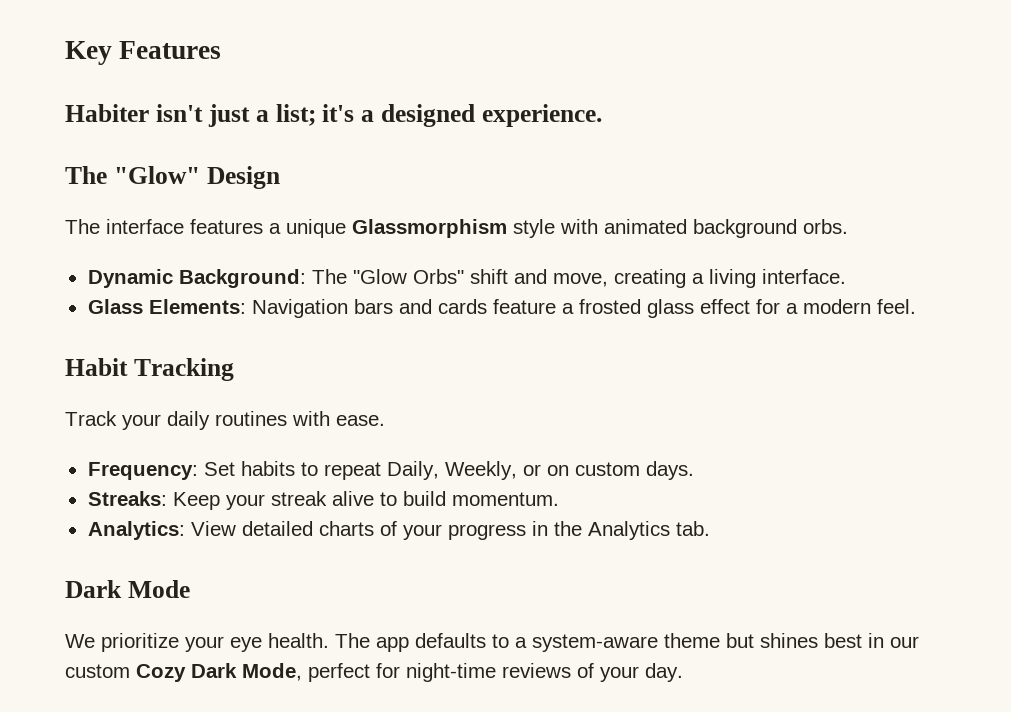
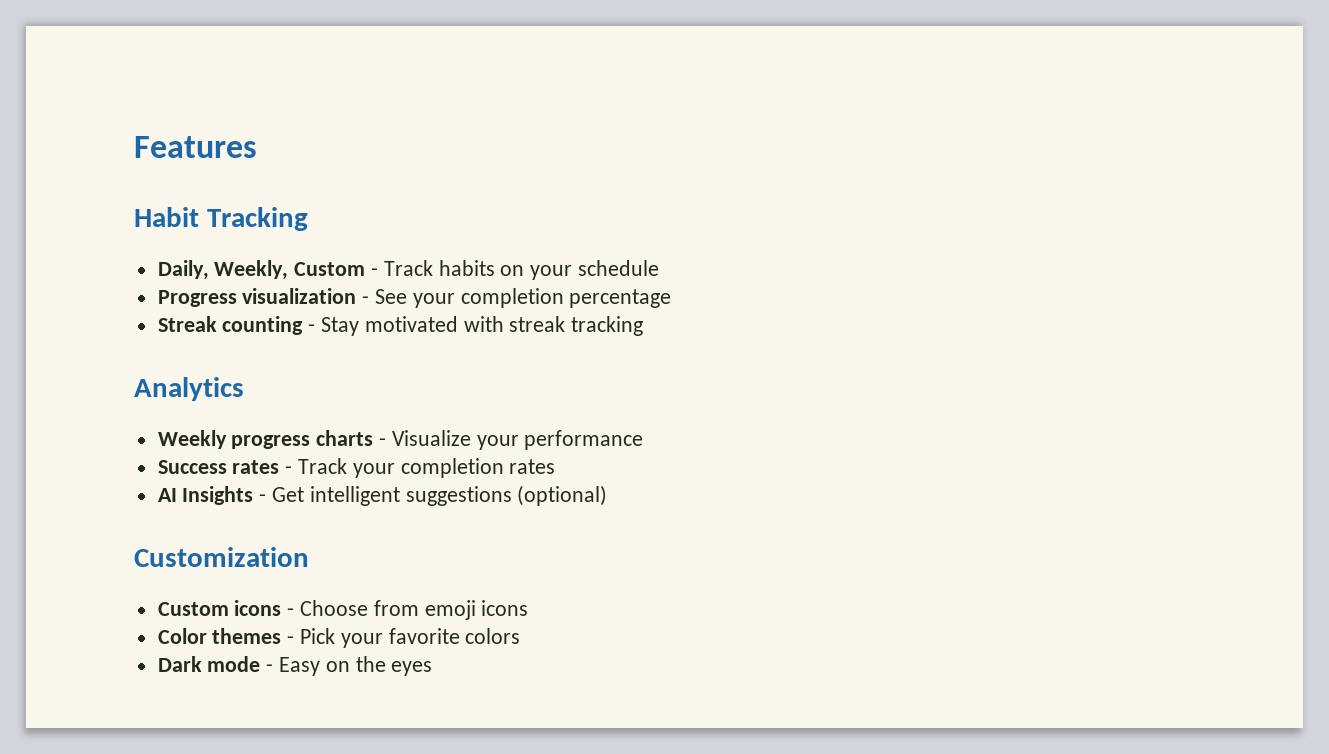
- Key Features
+ Features
- Habiter isn't just a list; it's a designed experience.
- The "Glow" Design
- The interface features a unique Glassmorphism style with animated background orbs.
- Dynamic Background: The "Glow Orbs" shift and move, creating a living interface.
- Glass Elements: Navigation bars and cards feature a frosted glass effect for a modern feel.
  Habit Tracking
- Track your daily routines with ease.
- Frequency: Set habits to repeat Daily, Weekly, or on custom days.
- Streaks: Keep your streak alive to build momentum.
- Analytics: View detailed charts of your progress in the Analytics tab.
- Dark Mode
- We prioritize your eye health. The app defaults to a system-aware theme but shines best in our custom Cozy Dark Mode, perfect for night-time reviews of your day.
+ Daily, Weekly, Custom - Track habits on your schedule
+ Progress visualization - See your completion percentage
+ Streak counting - Stay motivated with streak tracking
+ Analytics
+ Weekly progress charts - Visualize your performance
+ Success rates - Track your completion rates
+ AI Insights - Get intelligent suggestions (optional)
+ Customization
+ Custom icons - Choose from emoji icons
+ Color themes - Pick your favorite colors
+ Dark mode - Easy on the eyes

